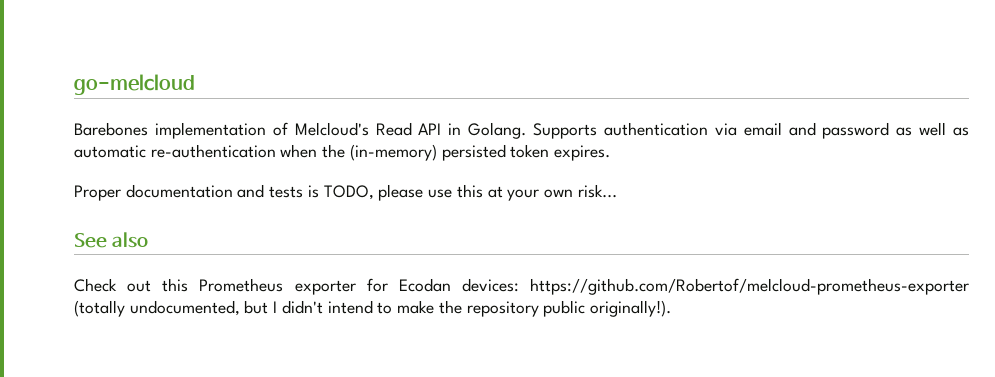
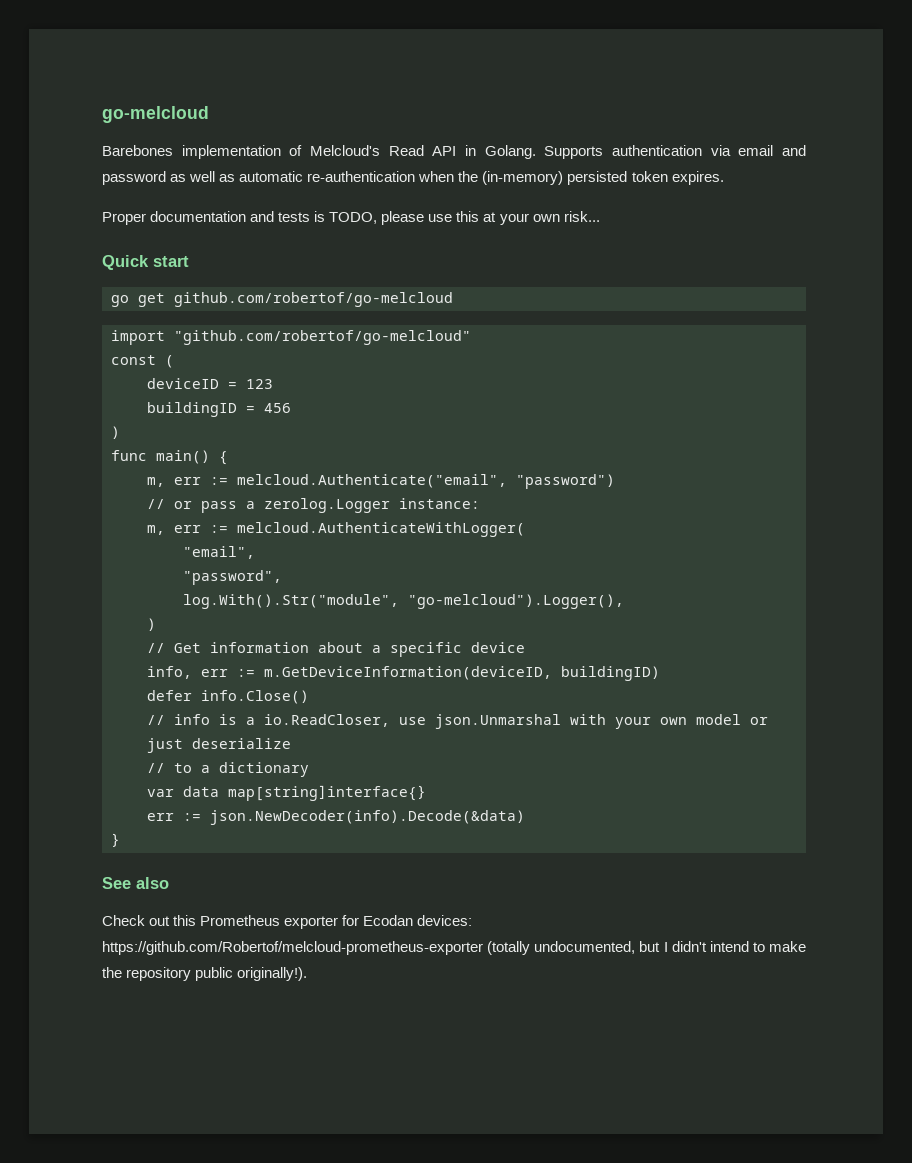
+ Quick start
+ go get github.com/robertof/go-melcloud
+ import "github.com/robertof/go-melcloud"
+ const (
+ deviceID = 123
+ buildingID = 456
+ )
+ func main() {
+ m, err := melcloud.Authenticate("email", "password")
+ // or pass a zerolog.Logger instance:
+ m, err := melcloud.AuthenticateWithLogger(
+ "email",
+ "password",
+ log.With().Str("module", "go-melcloud").Logger(),
+ )
+ // Get information about a specific device
+ info, err := m.GetDeviceInformation(deviceID, buildingID)
+ defer info.Close()
+ // info is a io.ReadCloser, use json.Unmarshal with your own model or just deserialize
+ // to a dictionary
+ var data map[string]interface{}
+ err := json.NewDecoder(info).Decode(&data)
+ }

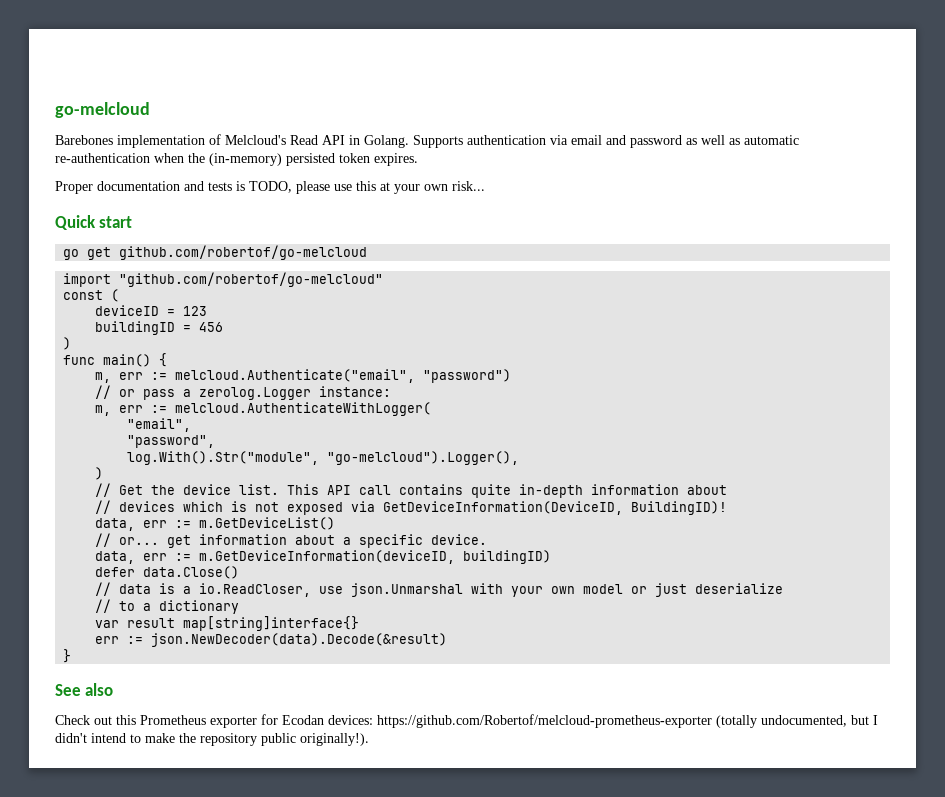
- // Get information about a specific device
- info, err := m.GetDeviceInformation(deviceID, buildingID)
+ // Get the device list. This API call contains quite in-depth information about
+ // devices which is not exposed via GetDeviceInformation(DeviceID, BuildingID)!
+ data, err := m.GetDeviceList()
+ // or... get information about a specific device.
+ data, err := m.GetDeviceInformation(deviceID, buildingID)
- defer info.Close()
- // info is a io.ReadCloser, use json.Unmarshal with your own model or just deserialize
+ defer data.Close()
+ // data is a io.ReadCloser, use json.Unmarshal with your own model or just deserialize
- var data map[string]interface{}
+ var result map[string]interface{}
- err := json.NewDecoder(info).Decode(&data)
+ err := json.NewDecoder(data).Decode(&result)

